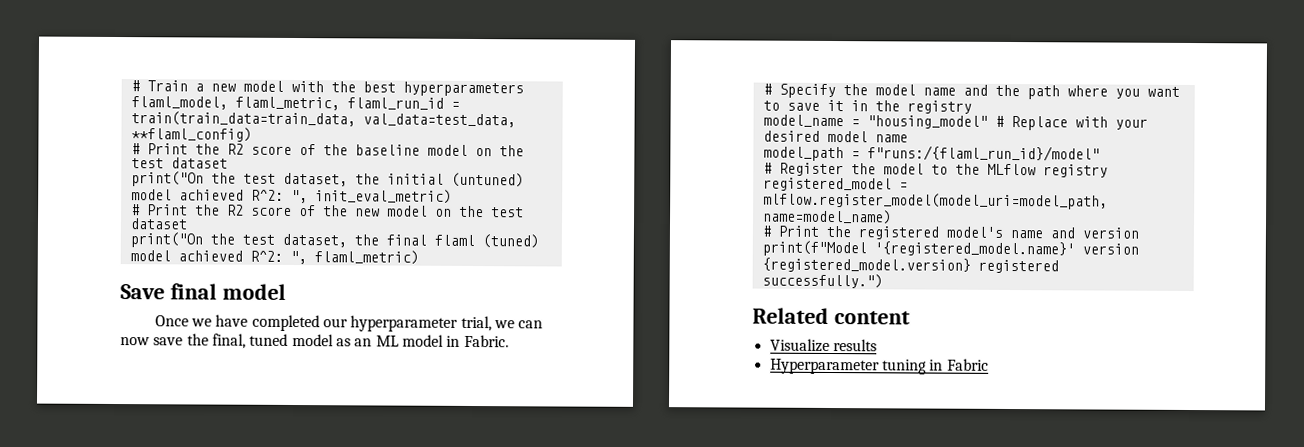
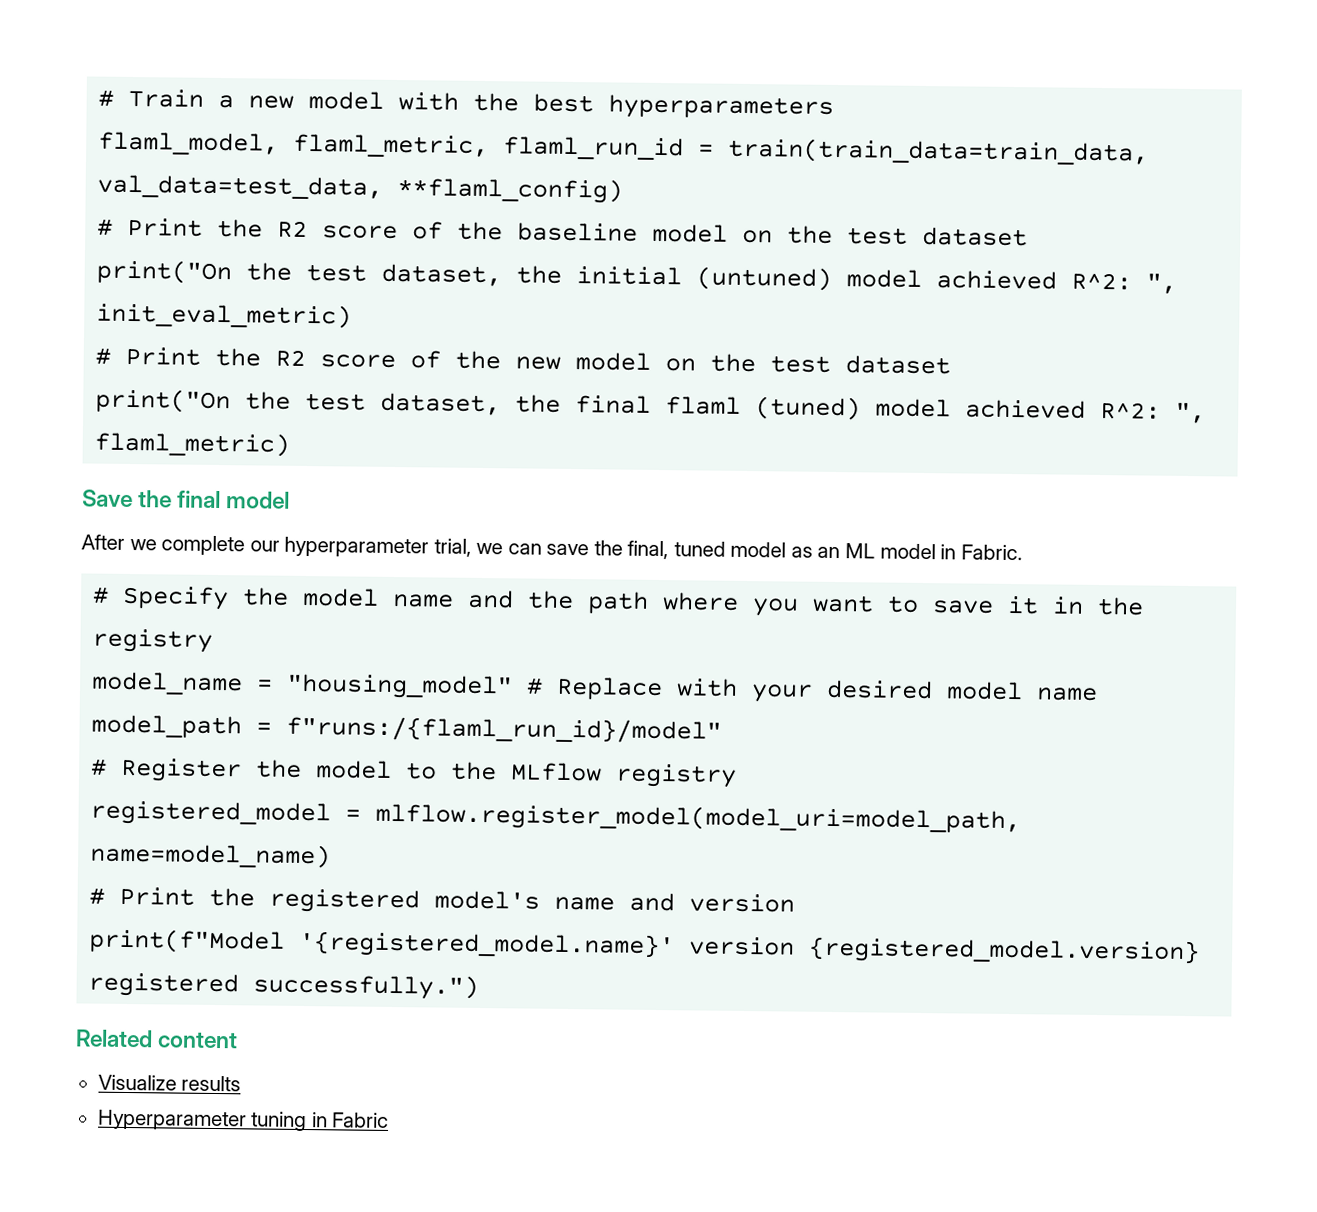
- Save final model
+ Save the final model
- Once we have completed our hyperparameter trial, we can now save the final, tuned model as an ML model in Fabric.
+ After we complete our hyperparameter trial, we can save the final, tuned model as an ML model in Fabric.

